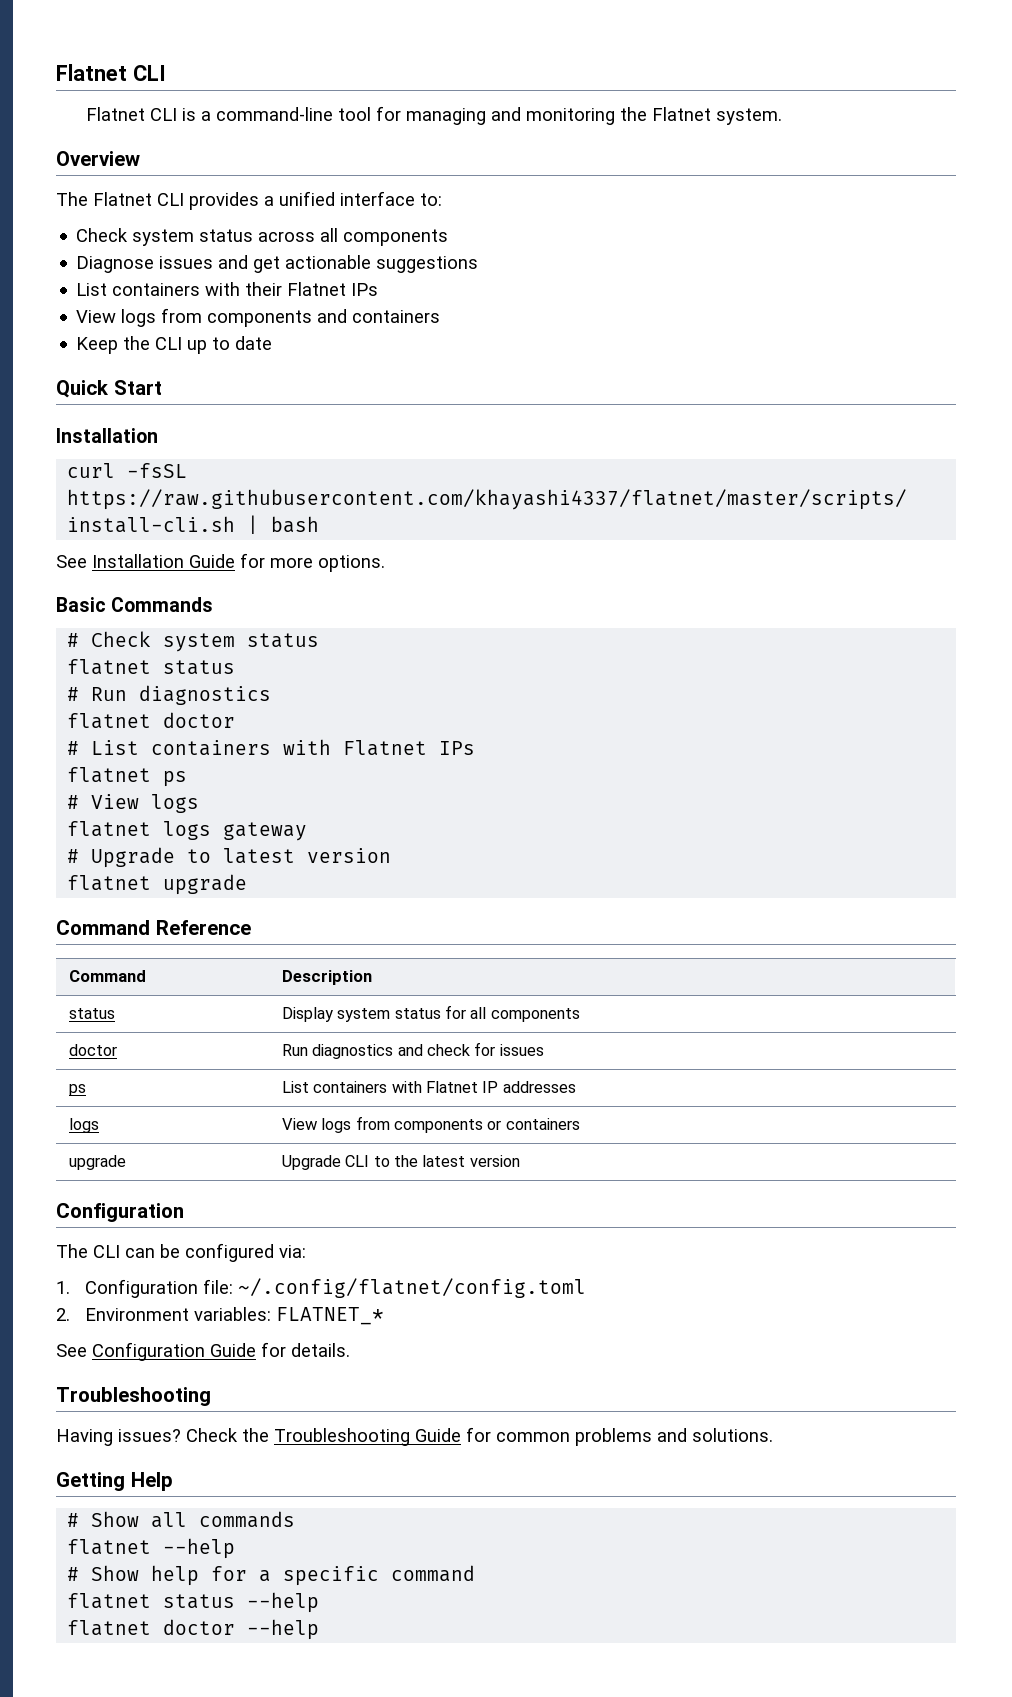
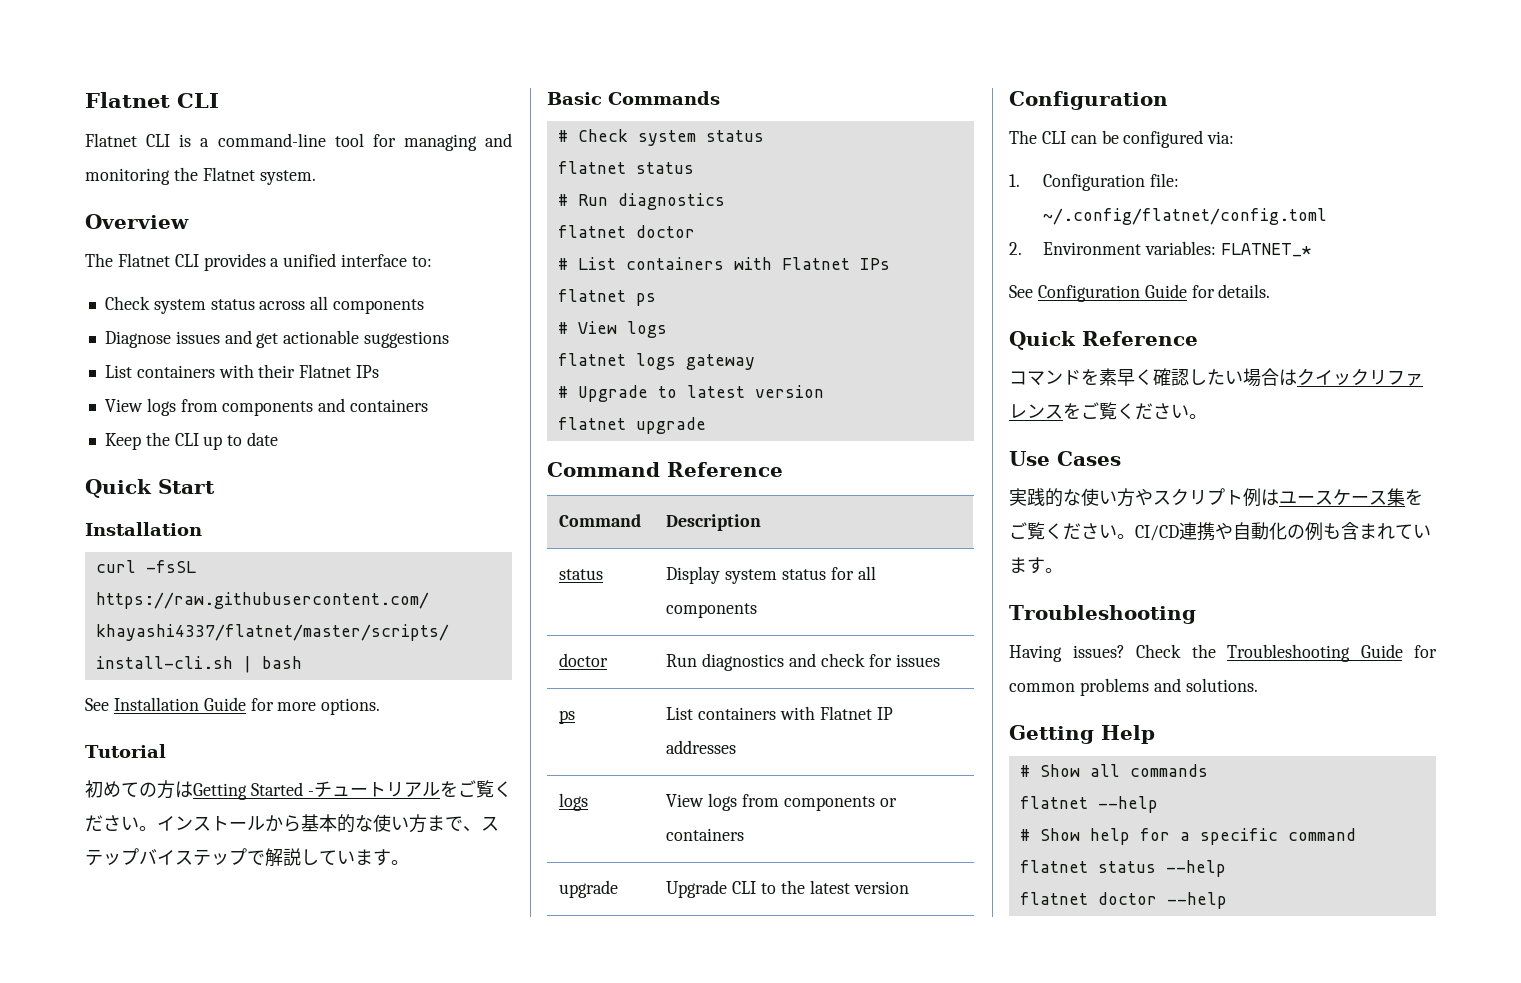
+ Tutorial
+ 初めての方はGetting Started -チュートリアルをご覧ください。インストールから基本的な使い方まで、ステップバイステップで解説しています。
+ Quick Reference
+ コマンドを素早く確認したい場合はクイックリファレンスをご覧ください。
+ Use Cases
+ 実践的な使い方やスクリプト例はユースケース集をご覧ください。CI/CD連携や自動化の例も含まれています。

